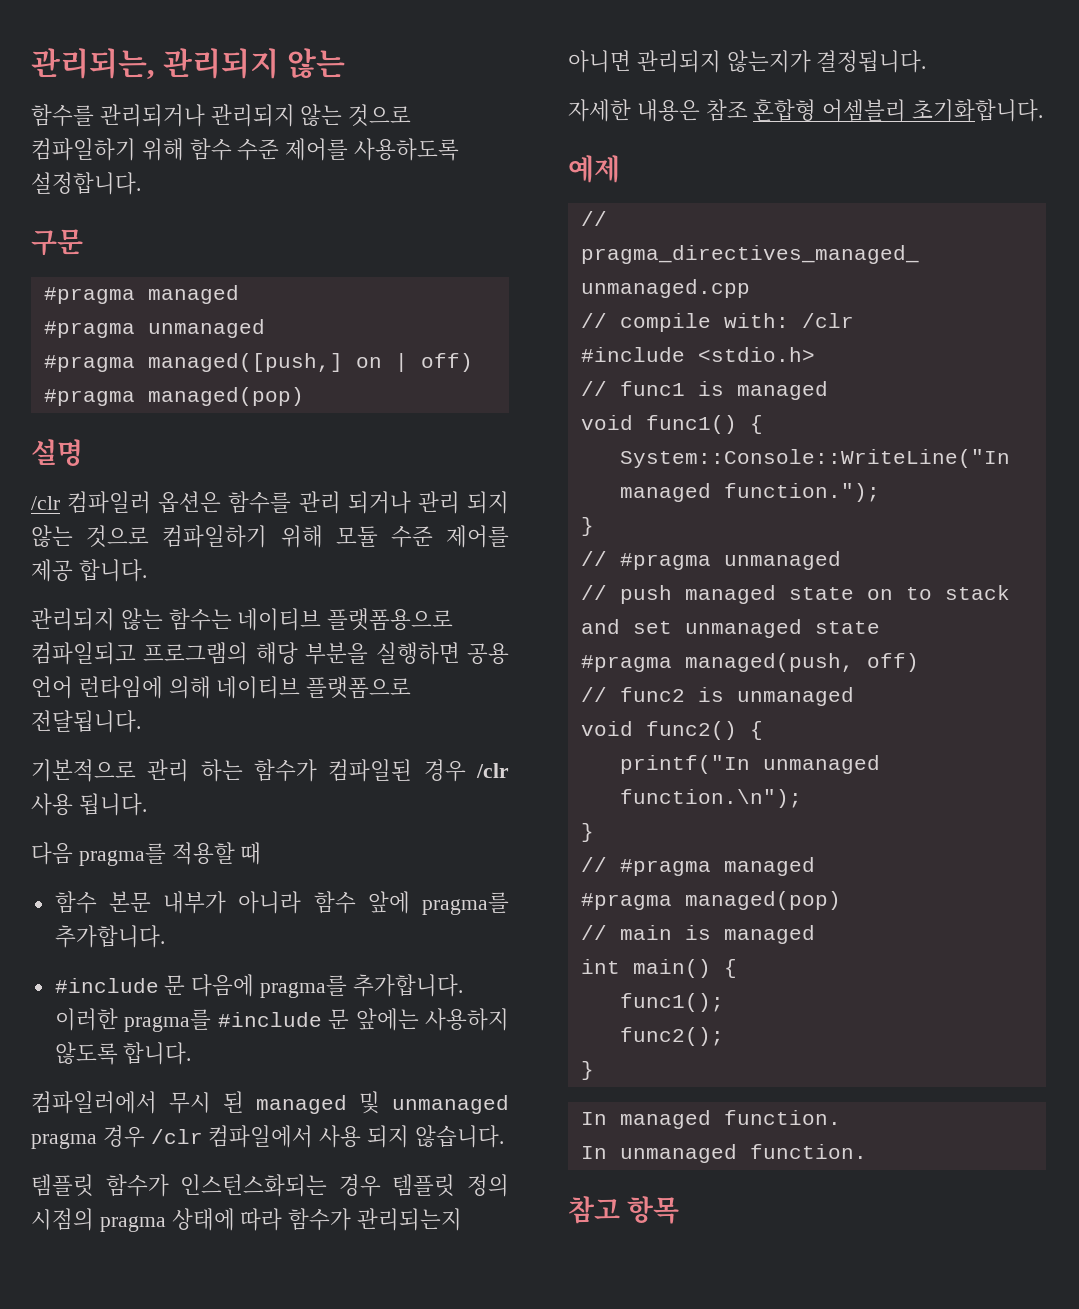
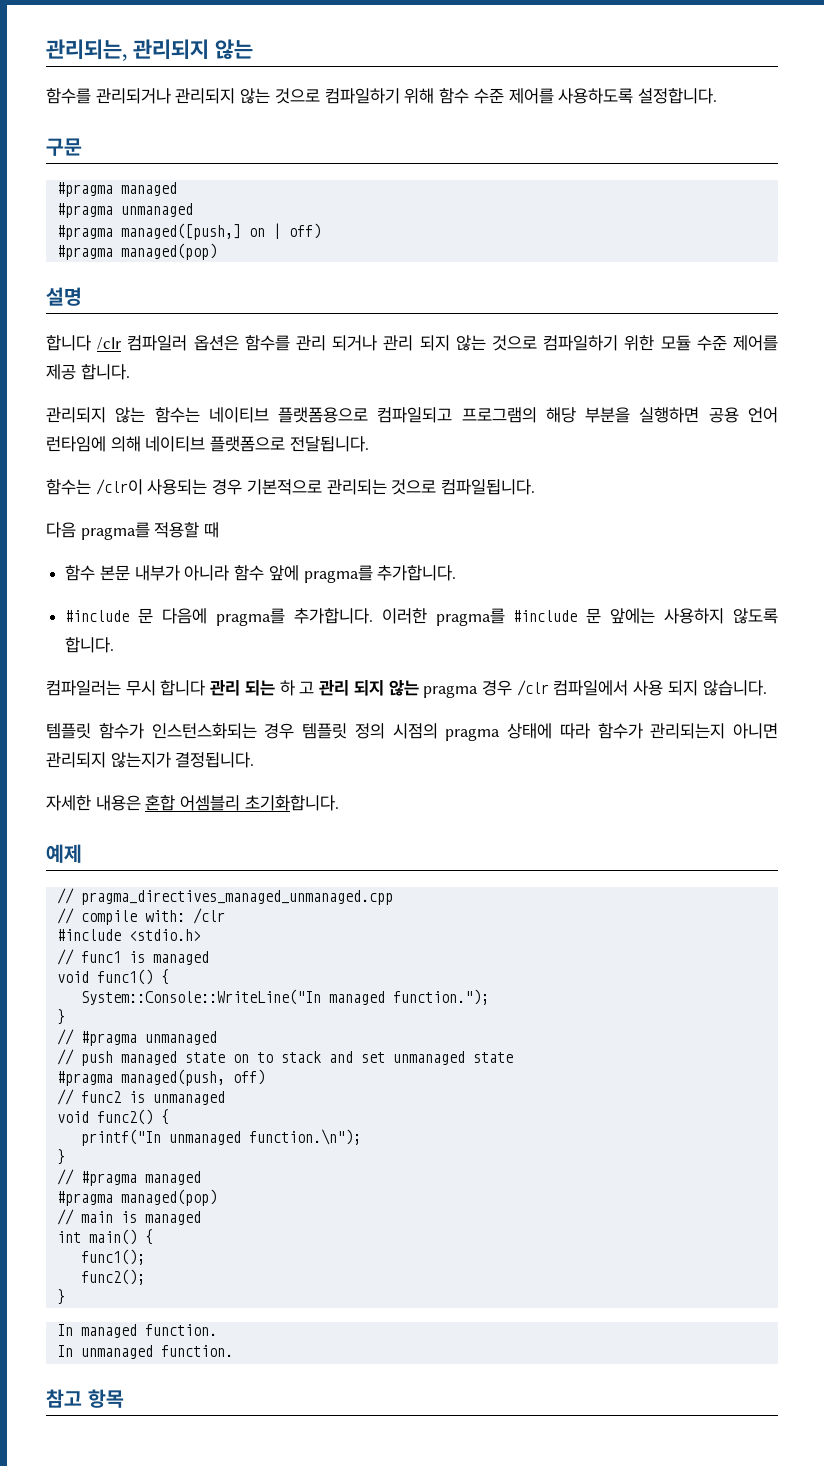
- /clr 컴파일러 옵션은 함수를 관리 되거나 관리 되지 않는 것으로 컴파일하기 위해 모듈 수준 제어를 제공 합니다.
+ 합니다 /clr 컴파일러 옵션은 함수를 관리 되거나 관리 되지 않는 것으로 컴파일하기 위한 모듈 수준 제어를 제공 합니다.
- 기본적으로 관리 하는 함수가 컴파일된 경우 /clr 사용 됩니다.
+ 함수는 /clr이 사용되는 경우 기본적으로 관리되는 것으로 컴파일됩니다.
- 컴파일러에서 무시 된 managed 및 unmanaged pragma 경우 /clr 컴파일에서 사용 되지 않습니다.
+ 컴파일러는 무시 합니다 관리 되는 하 고 관리 되지 않는 pragma 경우 /clr 컴파일에서 사용 되지 않습니다.
- 자세한 내용은 참조 혼합형 어셈블리 초기화합니다.
+ 자세한 내용은 혼합 어셈블리 초기화합니다.

